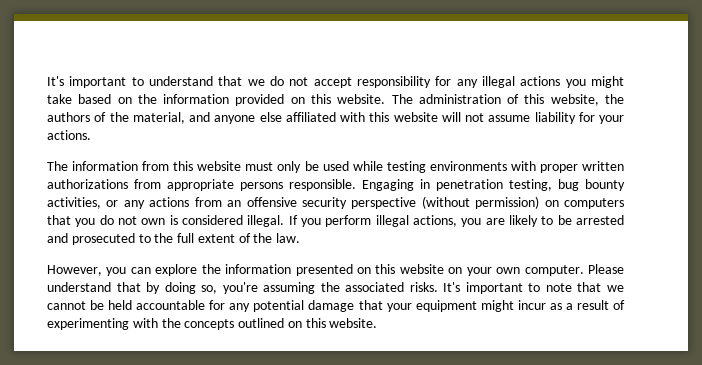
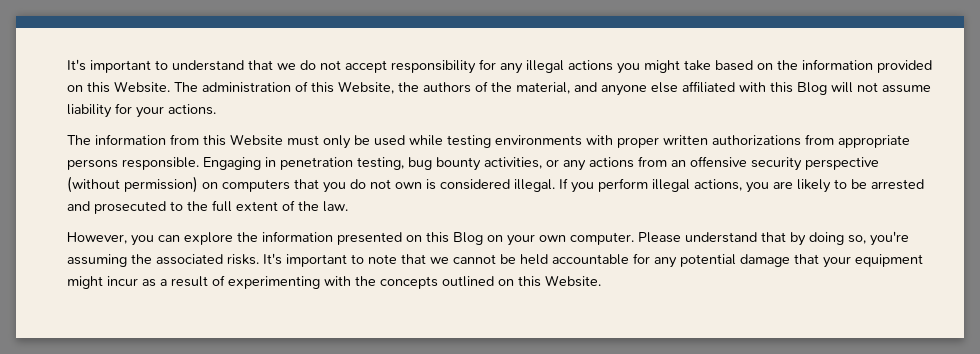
- It's important to understand that we do not accept responsibility for any illegal actions you might take based on the information provided on this website.
+ It's important to understand that we do not accept responsibility for any illegal actions you might take based on the information provided on this Website.
- The administration of this website, the authors of the material, and anyone else affiliated with this website will not assume liability for your actions.
+ The administration of this Website, the authors of the material, and anyone else affiliated with this Blog will not assume liability for your actions.
- The information from this website must only be used while testing environments with proper written authorizations from appropriate persons responsible.
+ The information from this Website must only be used while testing environments with proper written authorizations from appropriate persons responsible.
- However, you can explore the information presented on this website on your own computer.
+ However, you can explore the information presented on this Blog on your own computer.
- It's important to note that we cannot be held accountable for any potential damage that your equipment might incur as a result of experimenting with the concepts outlined on this website.
+ It's important to note that we cannot be held accountable for any potential damage that your equipment might incur as a result of experimenting with the concepts outlined on this Website.

